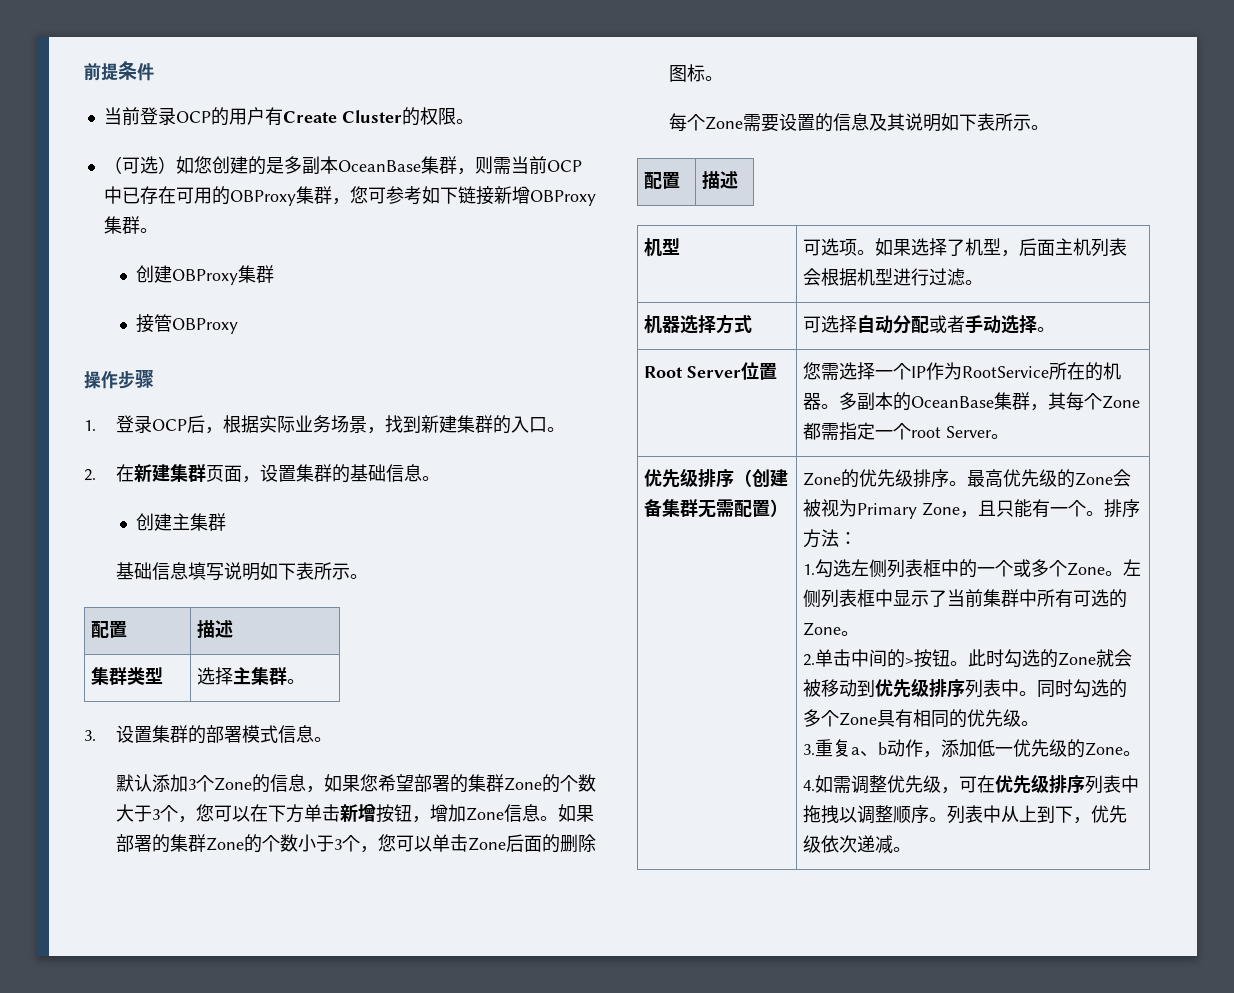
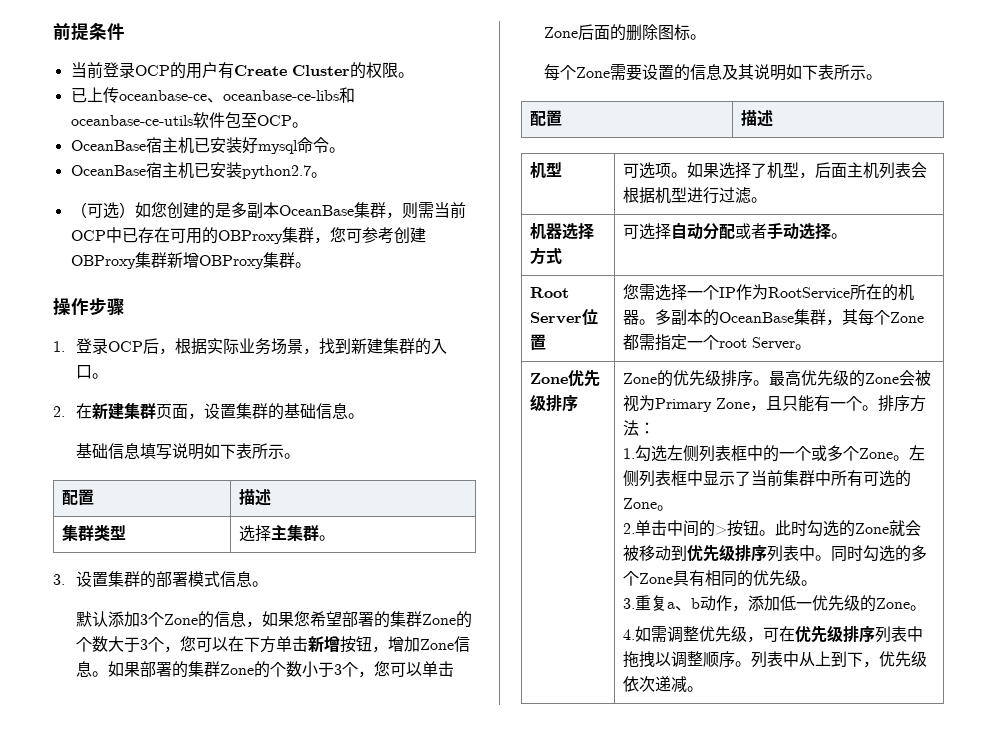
+ 已上传oceanbase-ce、oceanbase-ce-libs和oceanbase-ce-utils软件包至OCP。
+ OceanBase宿主机已安装好mysql命令。
+ OceanBase宿主机已安装python2.7。
- （可选）如您创建的是多副本OceanBase集群，则需当前OCP中已存在可用的OBProxy集群，您可参考如下链接新增OBProxy集群。
+ （可选）如您创建的是多副本OceanBase集群，则需当前OCP中已存在可用的OBProxy集群，您可参考创建OBProxy集群新增OBProxy集群。
- 创建OBProxy集群
- 接管OBProxy
- 创建主集群
- 优先级排序（创建备集群无需配置）
+ Zone优先级排序

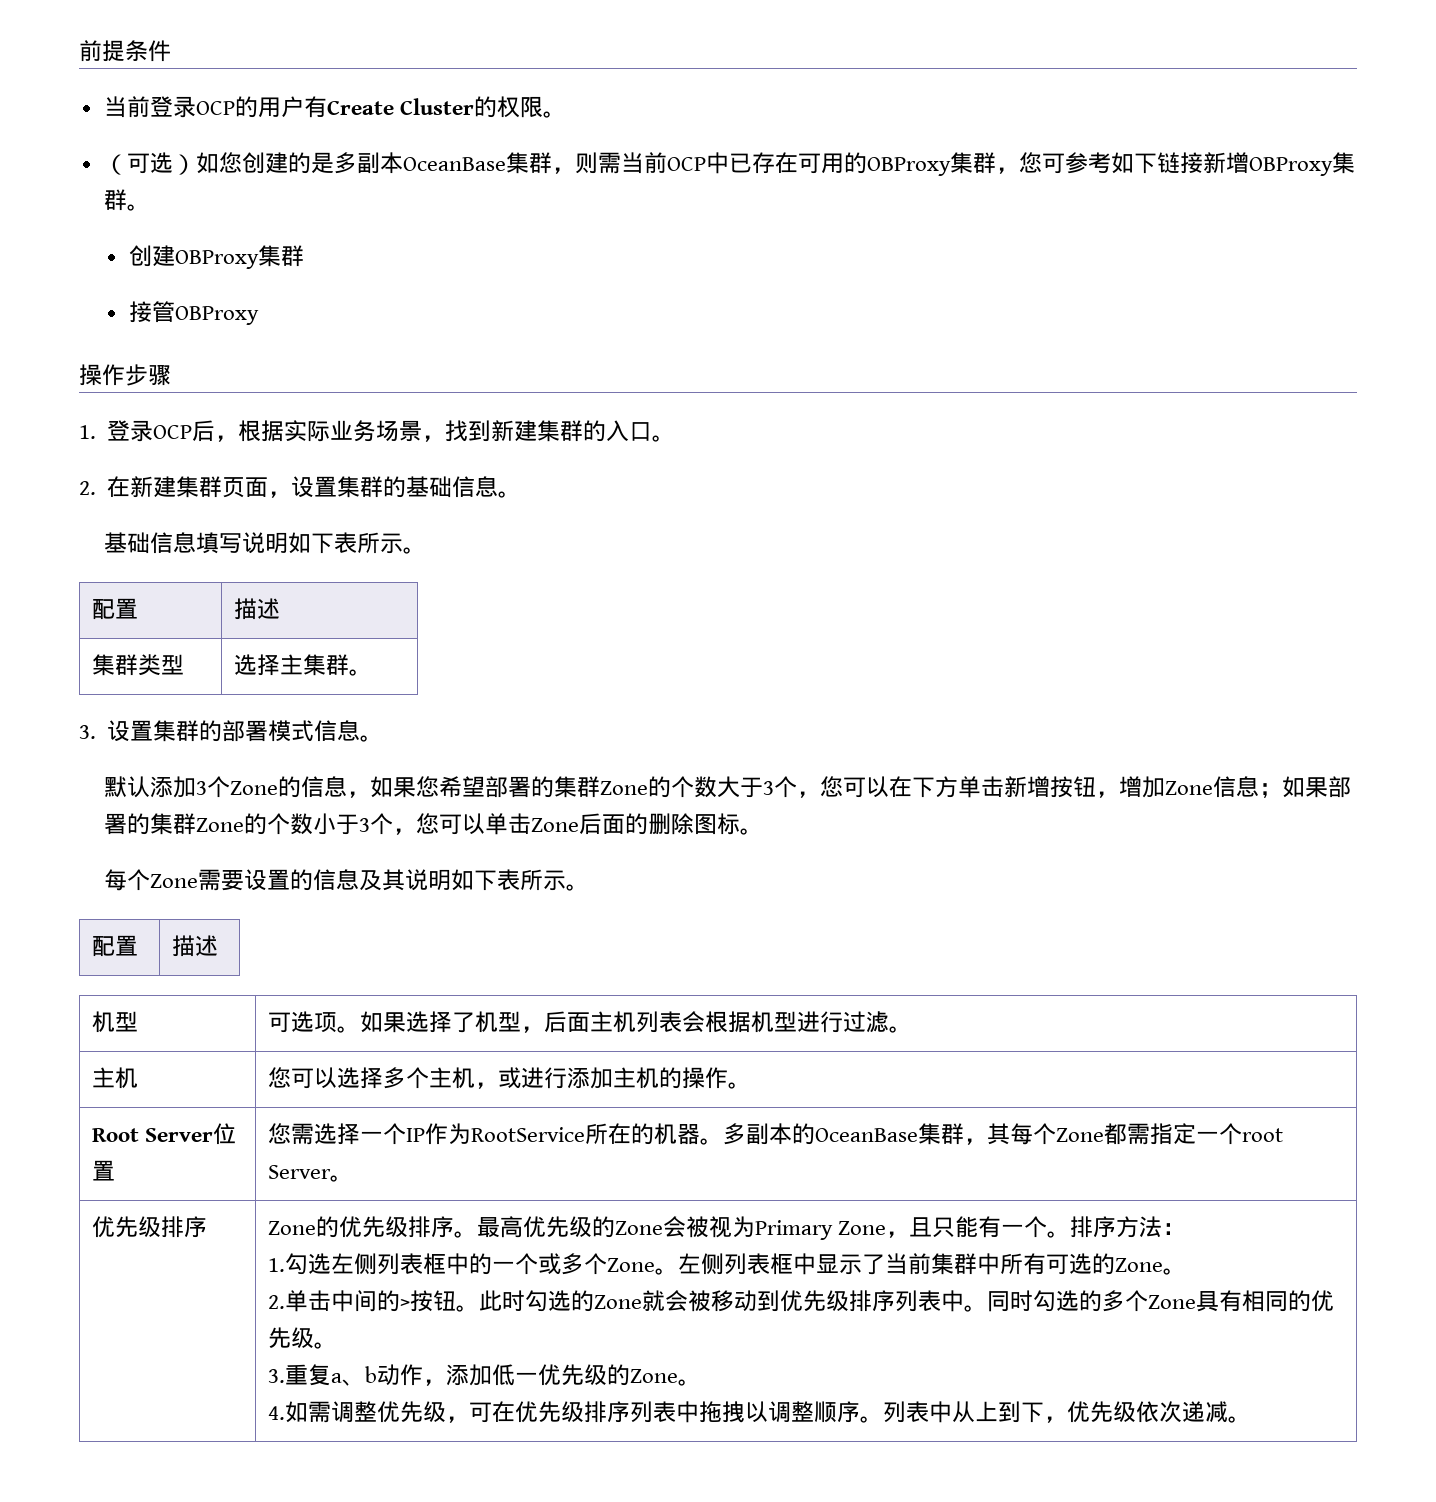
- 已上传oceanbase-ce、oceanbase-ce-libs和oceanbase-ce-utils软件包至OCP。
- OceanBase宿主机已安装好mysql命令。
- OceanBase宿主机已安装python2.7。
- （可选）如您创建的是多副本OceanBase集群，则需当前OCP中已存在可用的OBProxy集群，您可参考创建OBProxy集群新增OBProxy集群。
+ （可选）如您创建的是多副本OceanBase集群，则需当前OCP中已存在可用的OBProxy集群，您可参考如下链接新增OBProxy集群。
+ 创建OBProxy集群
+ 接管OBProxy
- 默认添加3个Zone的信息，如果您希望部署的集群Zone的个数大于3个，您可以在下方单击新增按钮，增加Zone信息。如果部署的集群Zone的个数小于3个，您可以单击Zone后面的删除图标。
+ 默认添加3个Zone的信息，如果您希望部署的集群Zone的个数大于3个，您可以在下方单击新增按钮，增加Zone信息；如果部署的集群Zone的个数小于3个，您可以单击Zone后面的删除图标。
- 机器选择方式 | 可选择自动分配或者手动选择。
+ 主机 | 您可以选择多个主机，或进行添加主机的操作。
  Root Server位置 | 您需选择一个IP作为RootService所在的机器。多副本的OceanBase集群，其每个Zone都需指定一个root Server。
- Zone优先级排序
+ 优先级排序

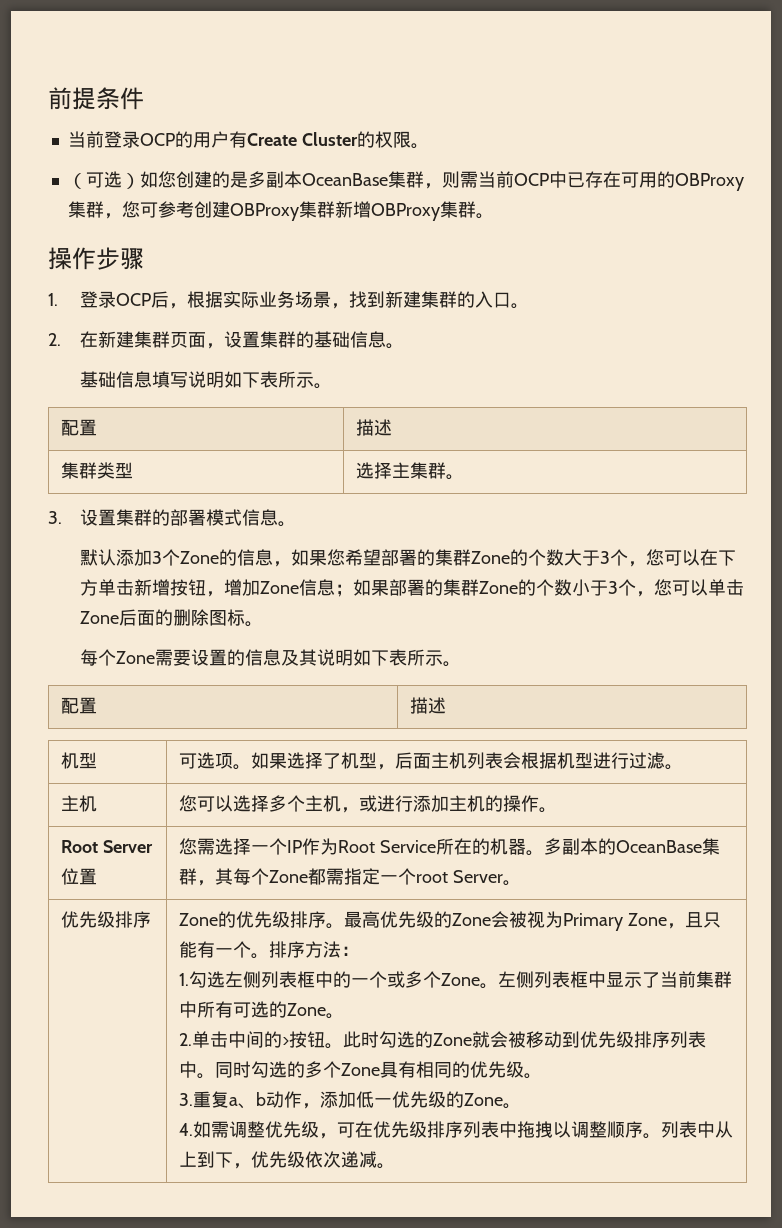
- （可选）如您创建的是多副本OceanBase集群，则需当前OCP中已存在可用的OBProxy集群，您可参考如下链接新增OBProxy集群。
+ （可选）如您创建的是多副本OceanBase集群，则需当前OCP中已存在可用的OBProxy集群，您可参考创建OBProxy集群新增OBProxy集群。
- 创建OBProxy集群
- 接管OBProxy
- Root Server位置 | 您需选择一个IP作为RootService所在的机器。多副本的OceanBase集群，其每个Zone都需指定一个root Server。
+ Root Server位置 | 您需选择一个IP作为Root Service所在的机器。多副本的OceanBase集群，其每个Zone都需指定一个root Server。

